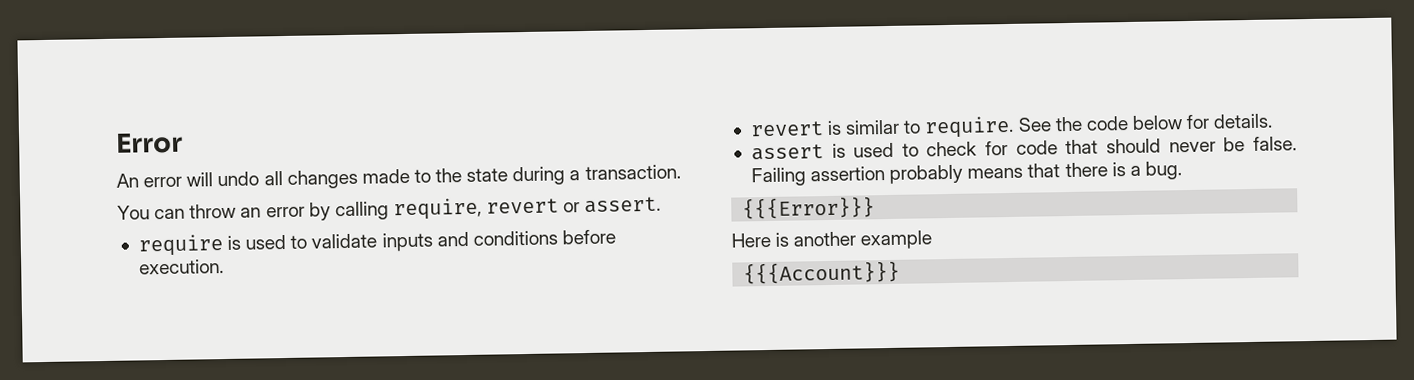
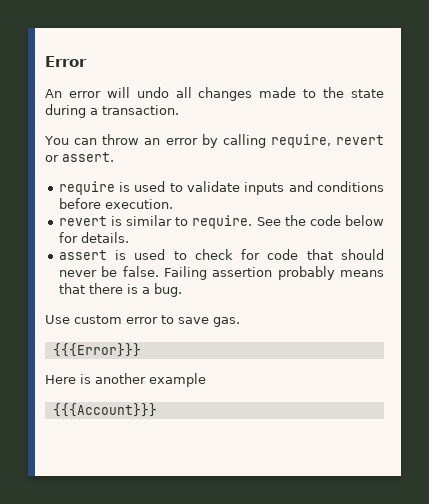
+ Use custom error to save gas.

